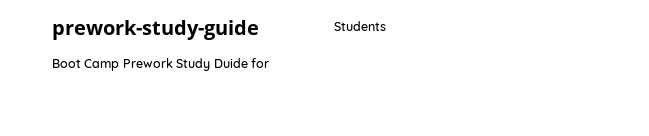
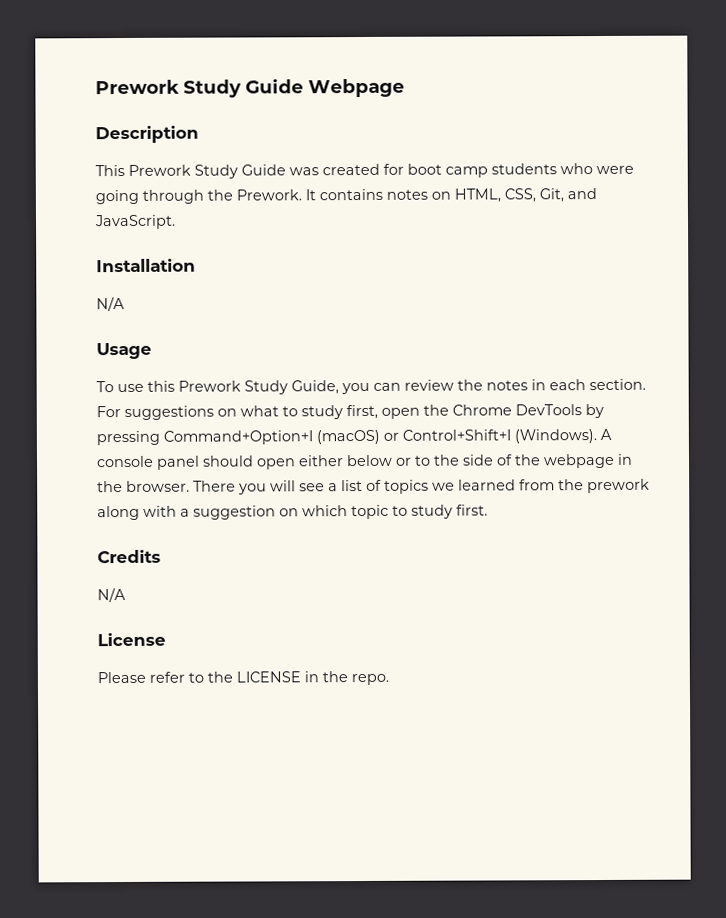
- prework-study-guide
- Boot Camp Prework Study Duide for Students
+ Prework Study Guide Webpage
+ Description
+ This Prework Study Guide was created for boot camp students who were going through the Prework. It contains notes on HTML, CSS, Git, and JavaScript.
+ Installation
+ N/A
+ Usage
+ To use this Prework Study Guide, you can review the notes in each section. For suggestions on what to study first, open the Chrome DevTools by pressing Command+Option+I (macOS) or Control+Shift+I (Windows). A console panel should open either below or to the side of the webpage in the browser. There you will see a list of topics we learned from the prework along with a suggestion on which topic to study first.
+ Credits
+ N/A
+ License
+ Please refer to the LICENSE in the repo.

